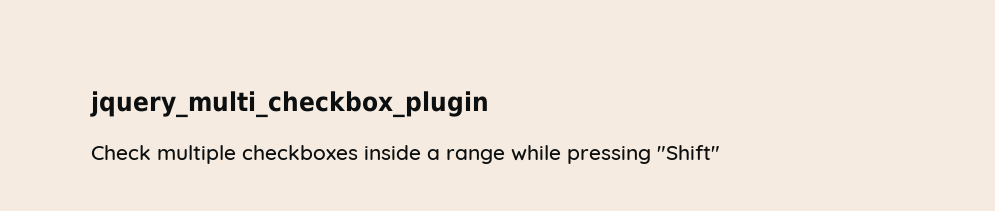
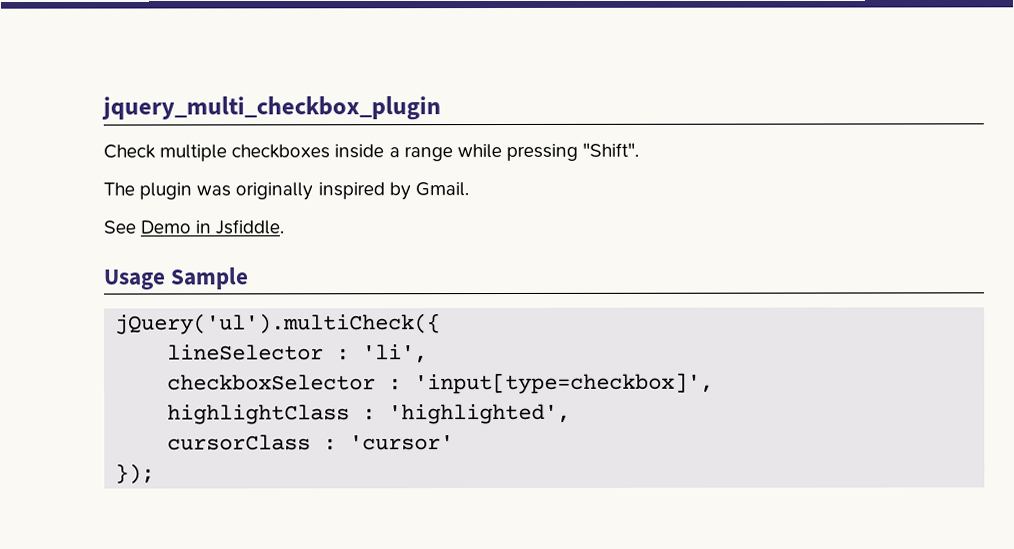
- Check multiple checkboxes inside a range while pressing "Shift"
+ Check multiple checkboxes inside a range while pressing "Shift".
+ The plugin was originally inspired by Gmail.
+ See Demo in Jsfiddle.
+ Usage Sample
+ jQuery('ul').multiCheck({
+ lineSelector : 'li',
+ checkboxSelector : 'input[type=checkbox]',
+ highlightClass : 'highlighted',
+ cursorClass : 'cursor'
+ });

